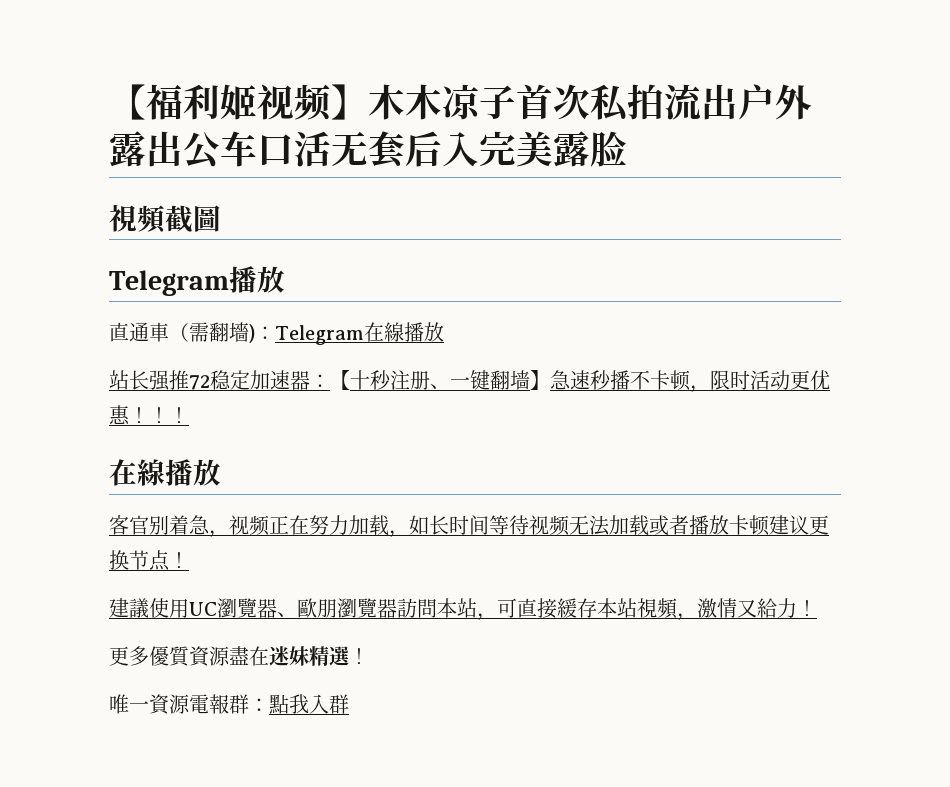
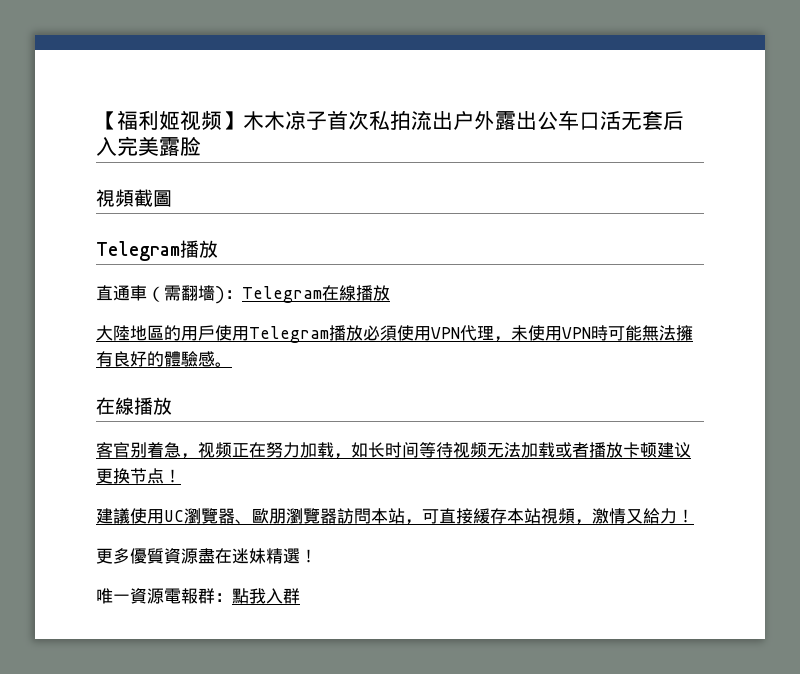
- 站长强推72稳定加速器：【十秒注册、一键翻墙】急速秒播不卡顿，限时活动更优惠！！！
+ 大陸地區的用戶使用Telegram播放必須使用VPN代理，未使用VPN時可能無法擁有良好的體驗感。

